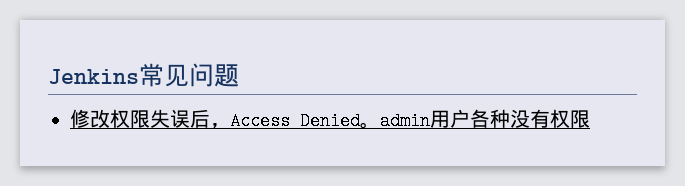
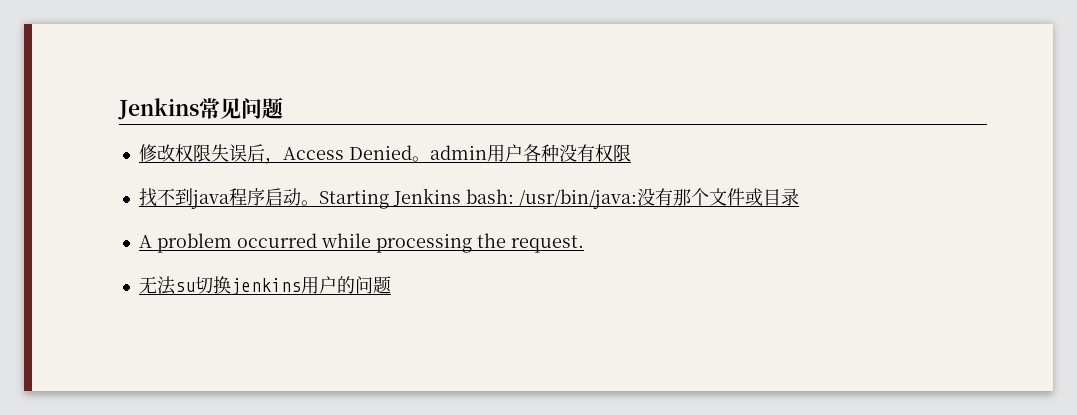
+ 找不到java程序启动。Starting Jenkins bash: /usr/bin/java:没有那个文件或目录
+ A problem occurred while processing the request.
+ 无法su切换jenkins用户的问题

